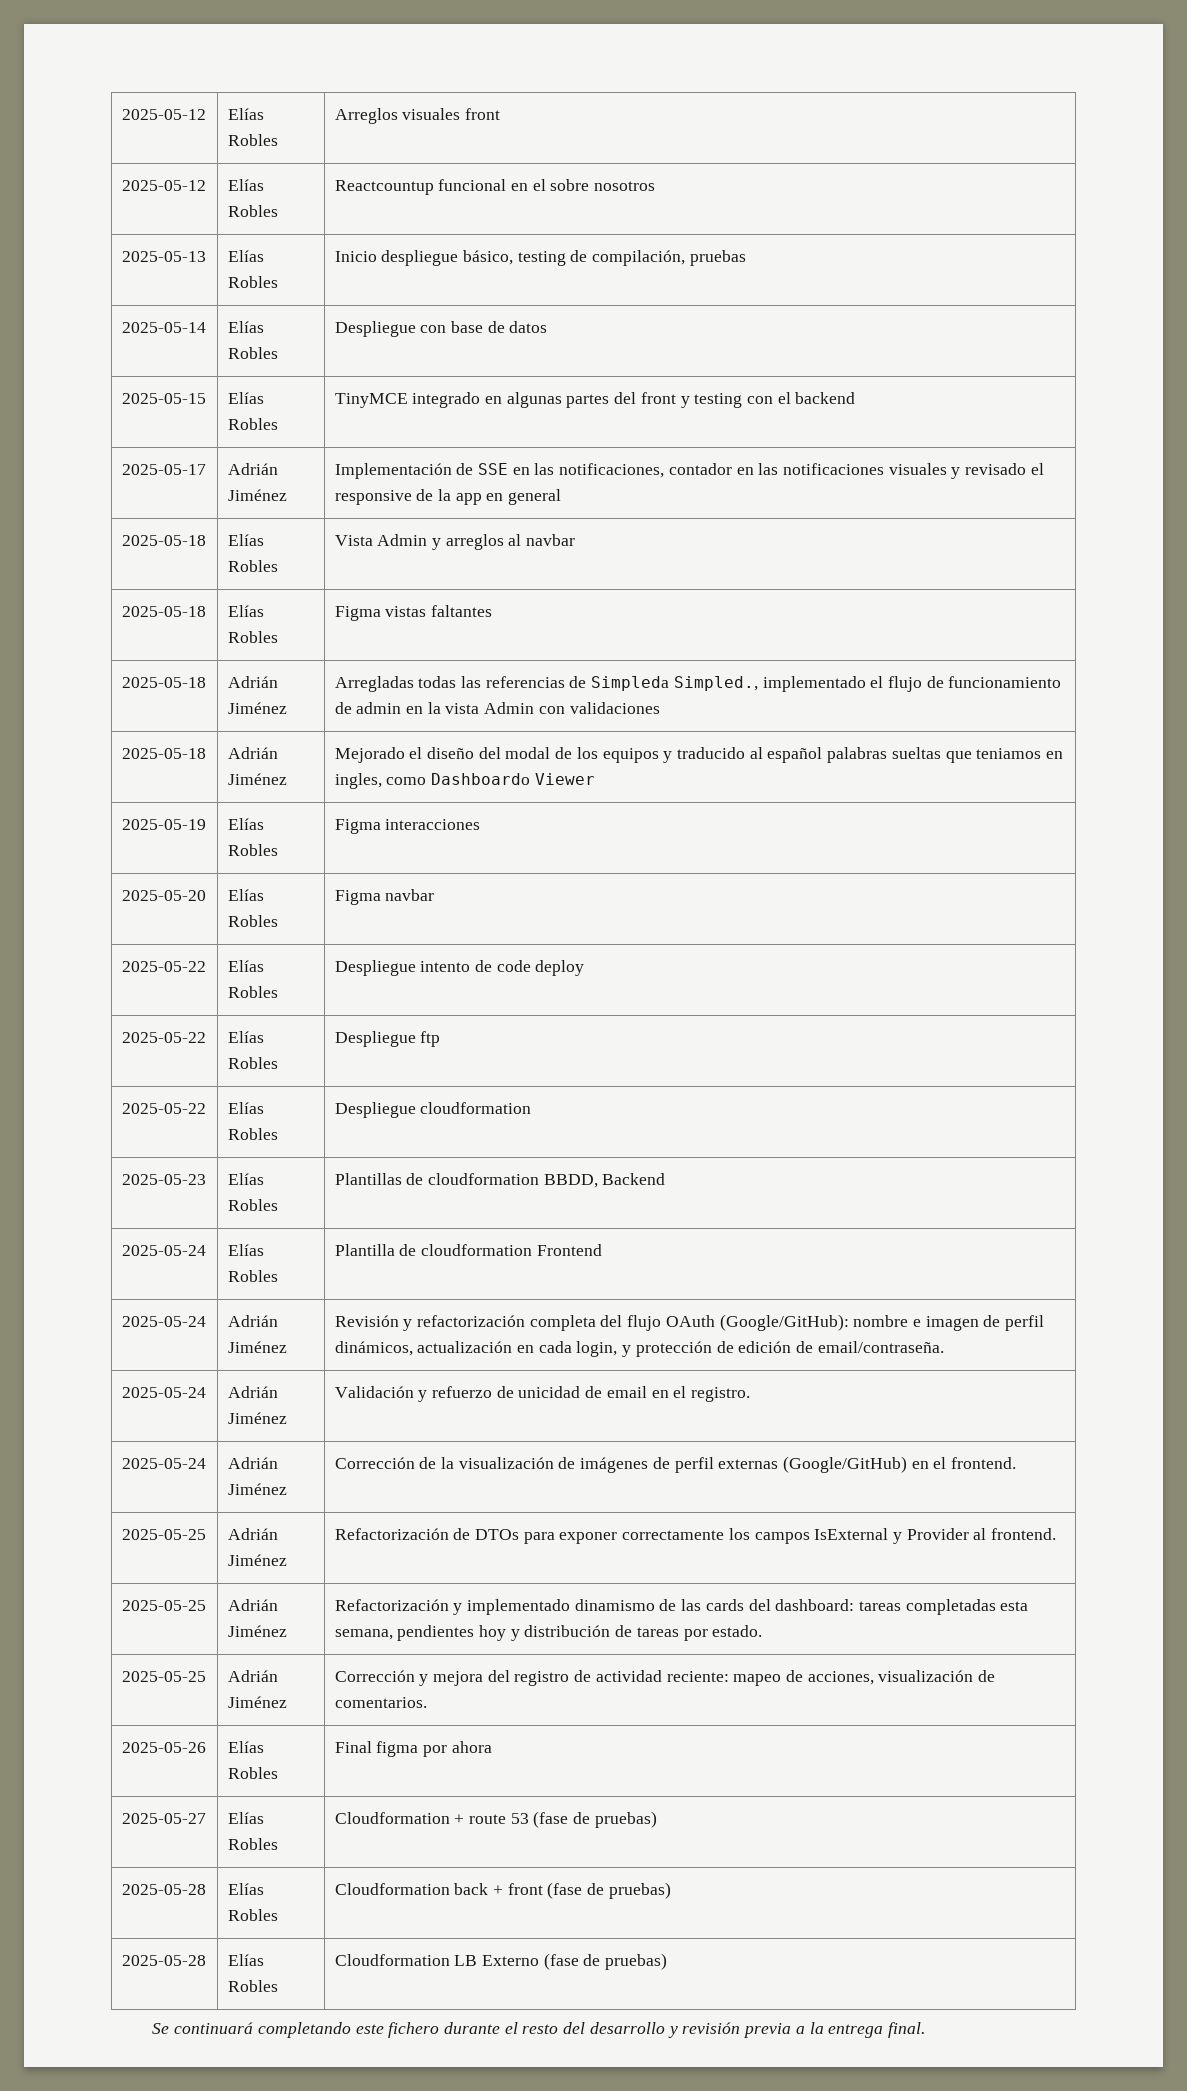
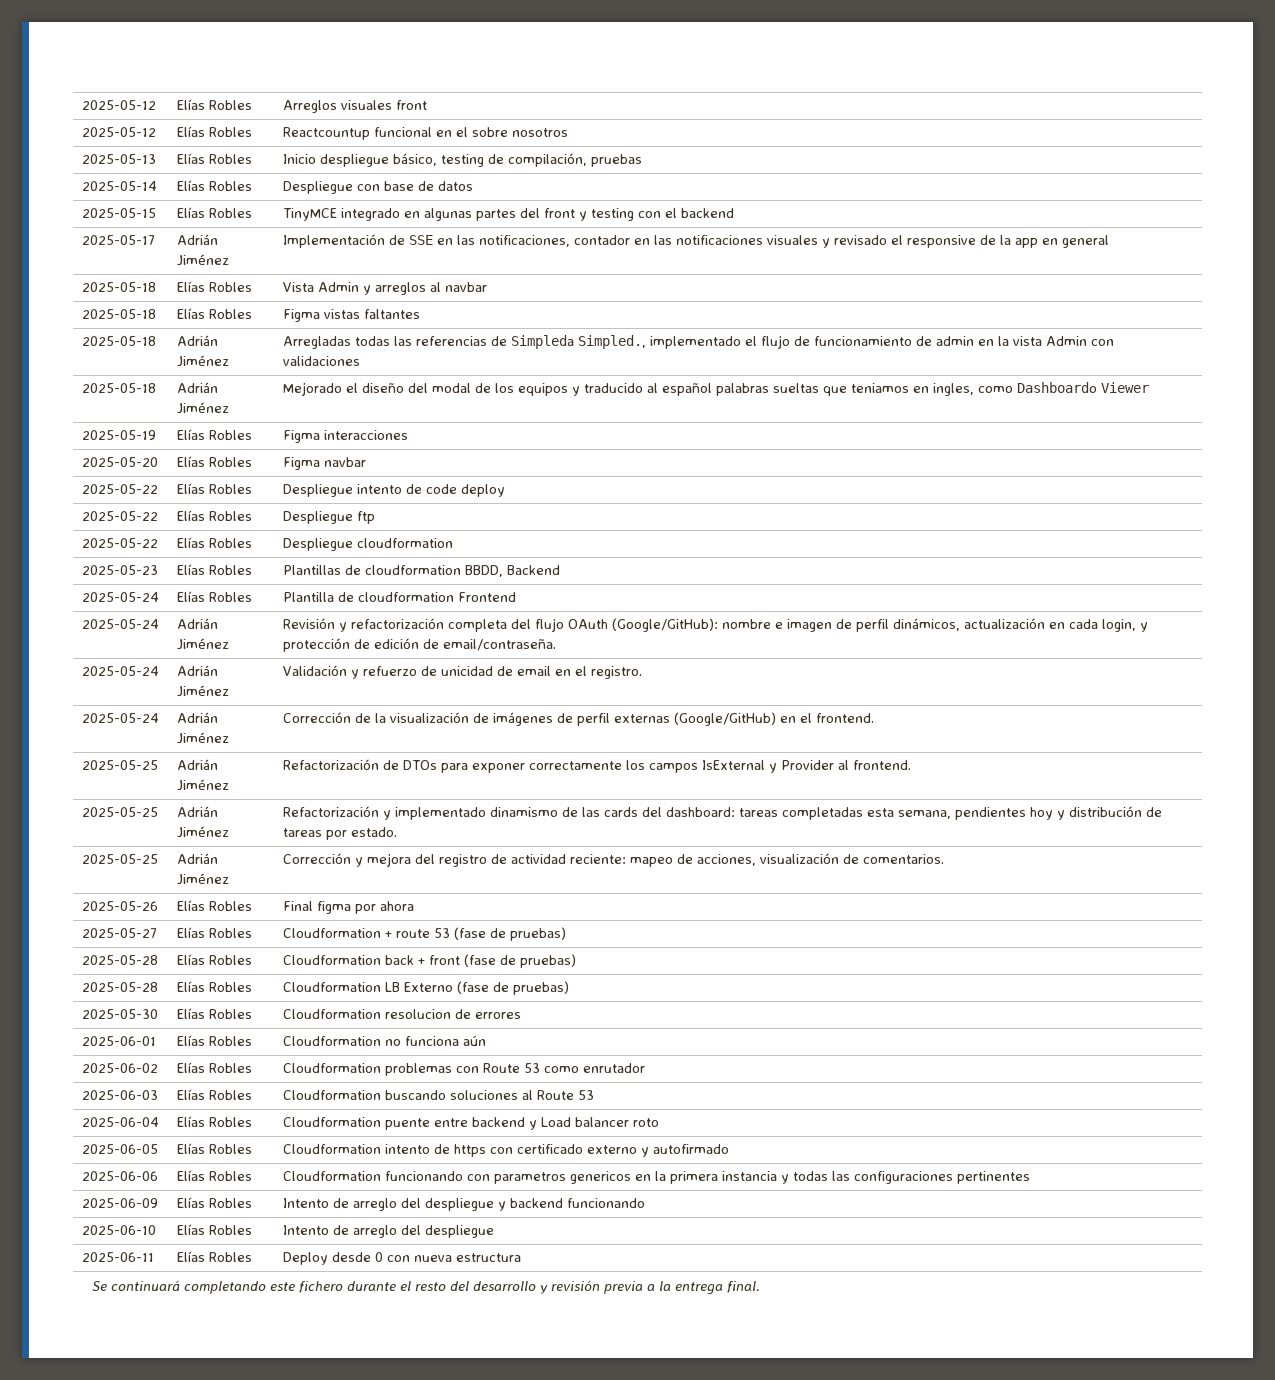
+ 2025-05-30 | Elías Robles | Cloudformation resolucion de errores
+ 2025-06-01 | Elías Robles | Cloudformation no funciona aún
+ 2025-06-02 | Elías Robles | Cloudformation problemas con Route 53 como enrutador
+ 2025-06-03 | Elías Robles | Cloudformation buscando soluciones al Route 53
+ 2025-06-04 | Elías Robles | Cloudformation puente entre backend y Load balancer roto
+ 2025-06-05 | Elías Robles | Cloudformation intento de https con certificado externo y autofirmado
+ 2025-06-06 | Elías Robles | Cloudformation funcionando con parametros genericos en la primera instancia y todas las configuraciones pertinentes
+ 2025-06-09 | Elías Robles | Intento de arreglo del despliegue y backend funcionando
+ 2025-06-10 | Elías Robles | Intento de arreglo del despliegue
+ 2025-06-11 | Elías Robles | Deploy desde 0 con nueva estructura

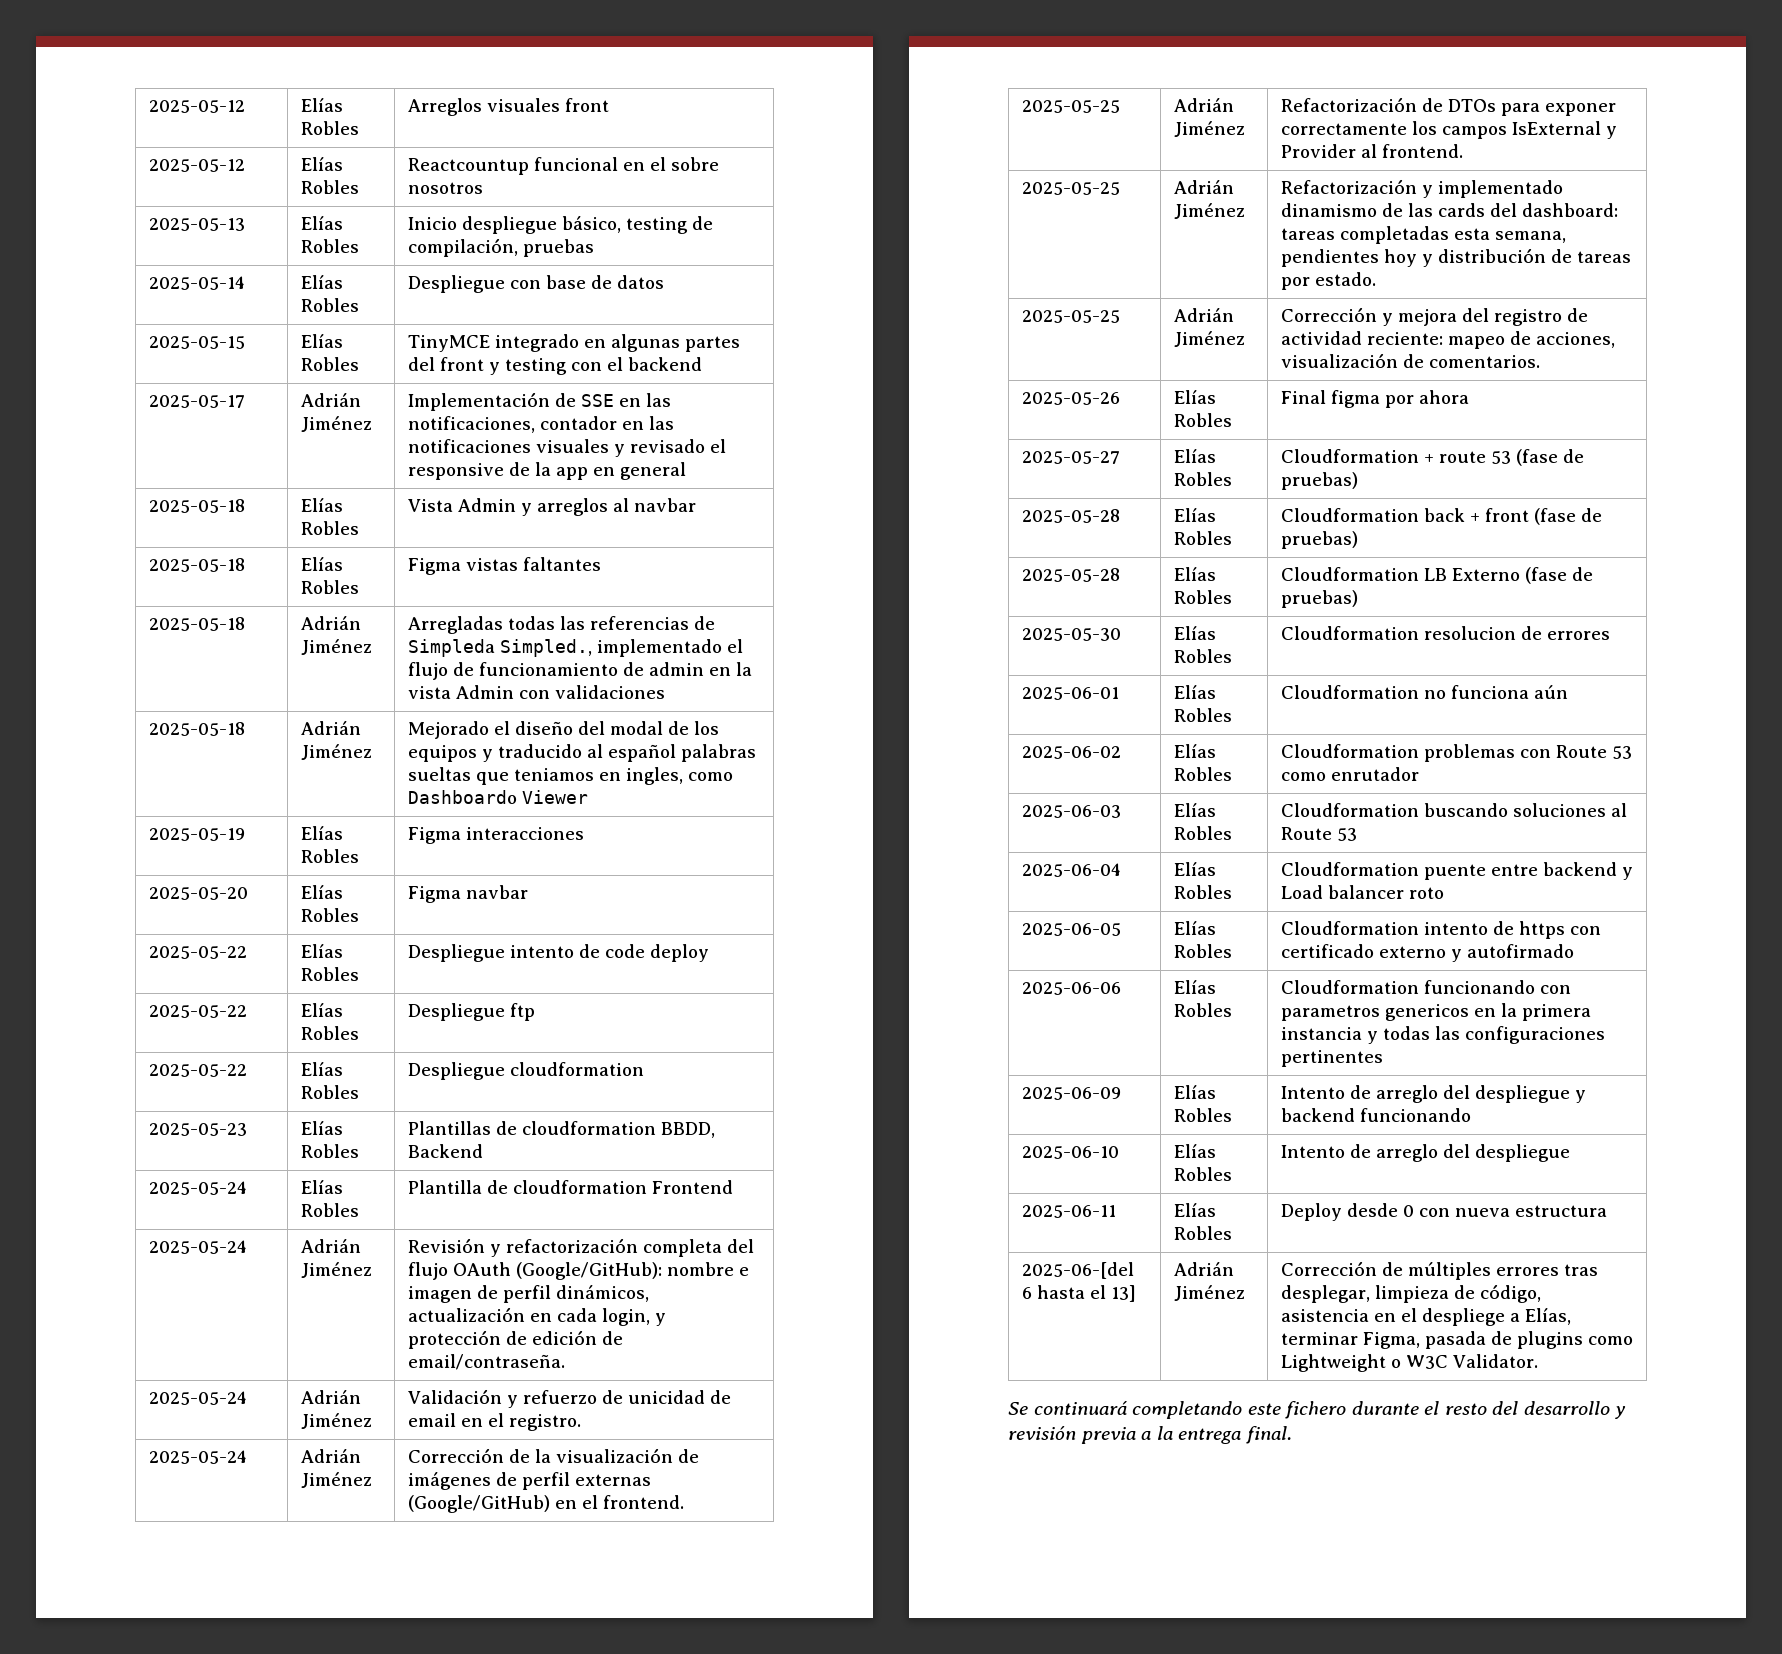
+ 2025-06-[del 6 hasta el 13] | Adrián Jiménez | Corrección de múltiples errores tras desplegar, limpieza de código, asistencia en el despliege a Elías, terminar Figma, pasada de plugins como Lightweight o W3C Validator.

